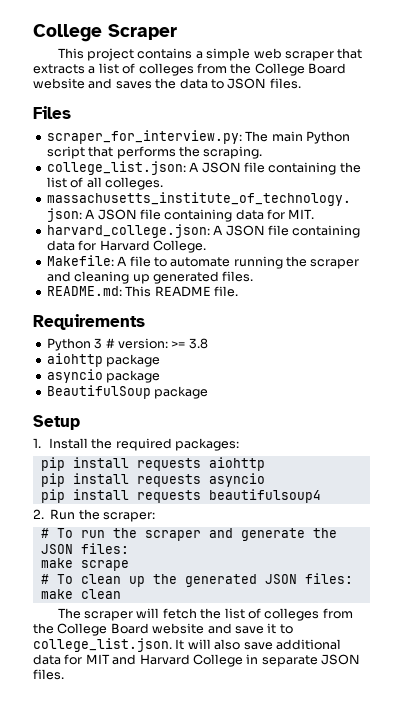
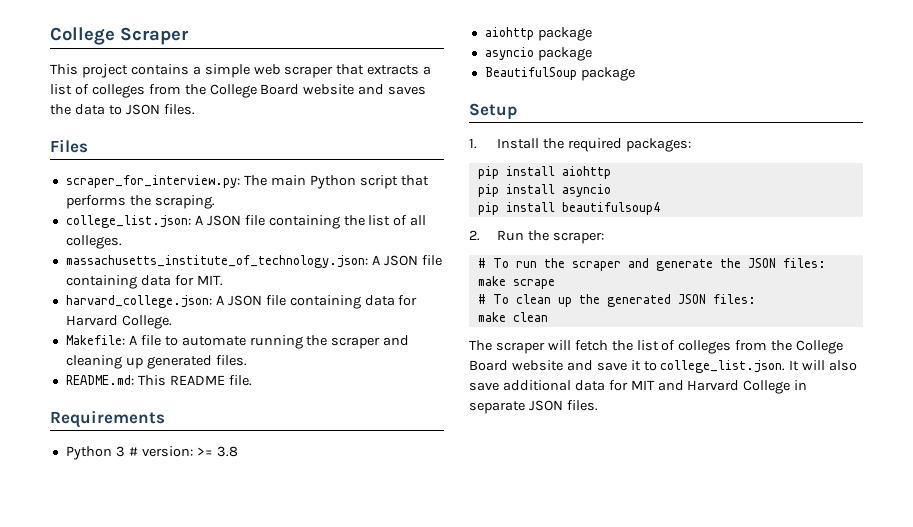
- pip install requests aiohttp
+ pip install aiohttp
- pip install requests asyncio
+ pip install asyncio
- pip install requests beautifulsoup4
+ pip install beautifulsoup4

